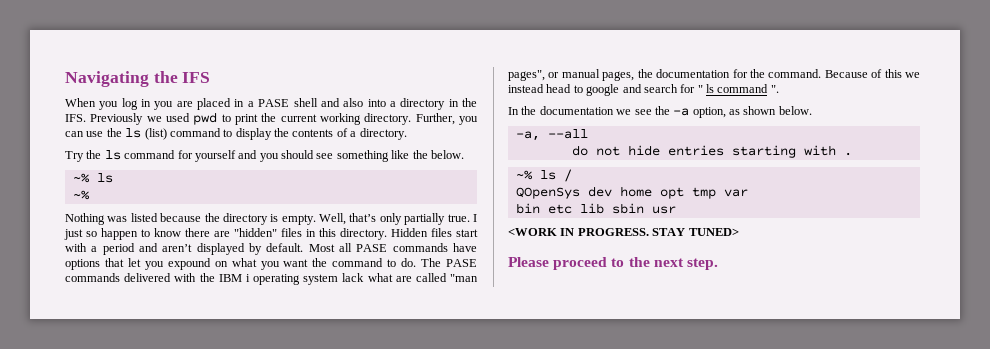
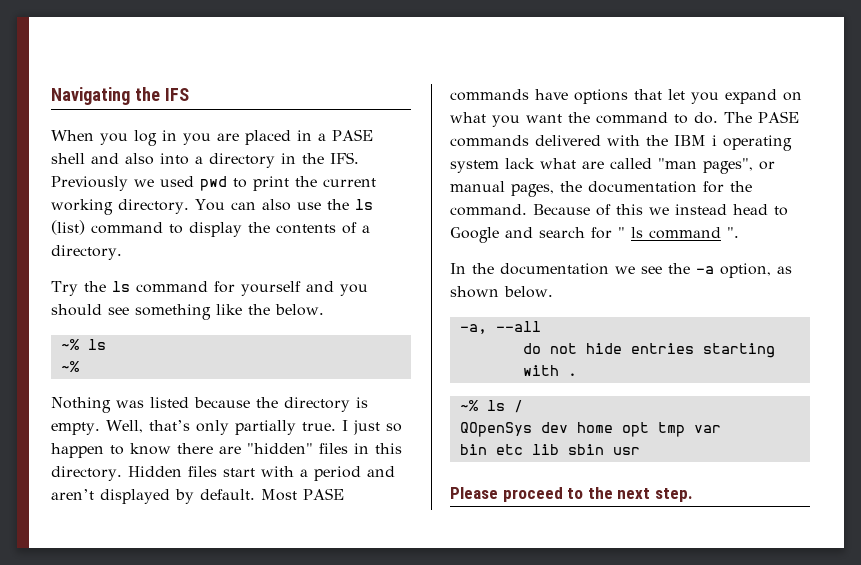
- Further, you can use the ls (list) command to display the contents of a directory.
+ You can also use the ls (list) command to display the contents of a directory.
- Most all PASE commands have options that let you expound on what you want the command to do.
+ Most PASE commands have options that let you expand on what you want the command to do.
- Because of this we instead head to google and search for " ls command ".
+ Because of this we instead head to Google and search for " ls command ".
- <WORK IN PROGRESS. STAY TUNED>

